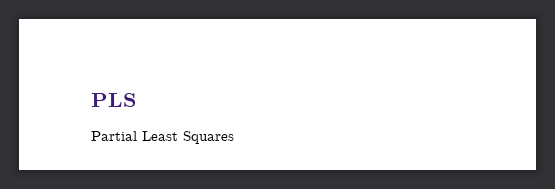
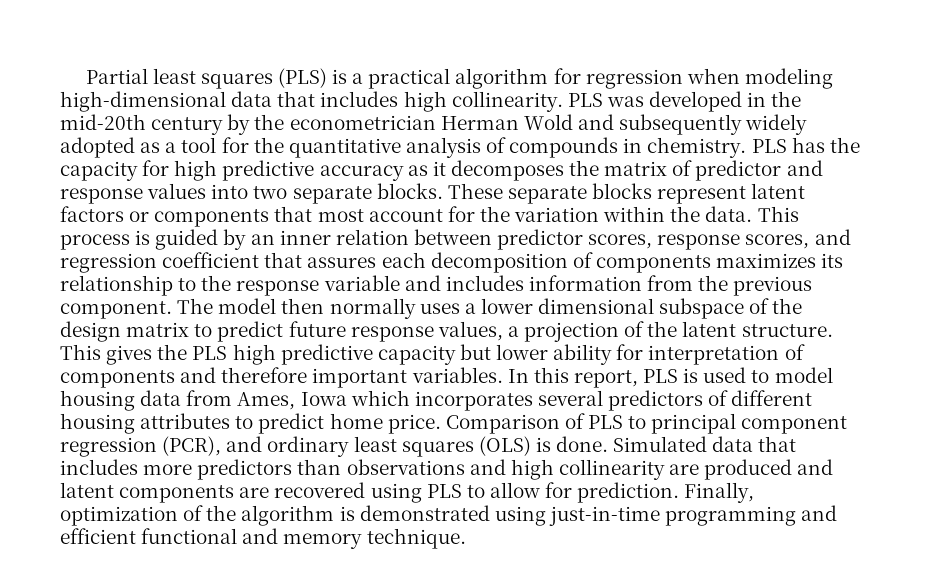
- PLS
- Partial Least Squares
+ Partial least squares (PLS) is a practical algorithm for regression when modeling high-dimensional data that includes high collinearity. PLS was developed in the mid-20th century by the econometrician Herman Wold and subsequently widely adopted as a tool for the quantitative analysis of compounds in chemistry. PLS has the capacity for high predictive accuracy as it decomposes the matrix of predictor and response values into two separate blocks. These separate blocks represent latent factors or components that most account for the variation within the data. This process is guided by an inner relation between predictor scores, response scores, and regression coefficient that assures each decomposition of components maximizes its relationship to the response variable and includes information from the previous component. The model then normally uses a lower dimensional subspace of the design matrix to predict future response values, a projection of the latent structure. This gives the PLS high predictive capacity but lower ability for interpretation of components and therefore important variables. In this report, PLS is used to model housing data from Ames, Iowa which incorporates several predictors of different housing attributes to predict home price. Comparison of PLS to principal component regression (PCR), and ordinary least squares (OLS) is done. Simulated data that includes more predictors than observations and high collinearity are produced and latent components are recovered using PLS to allow for prediction. Finally, optimization of the algorithm is demonstrated using just-in-time programming and efficient functional and memory technique.

